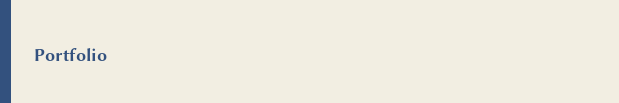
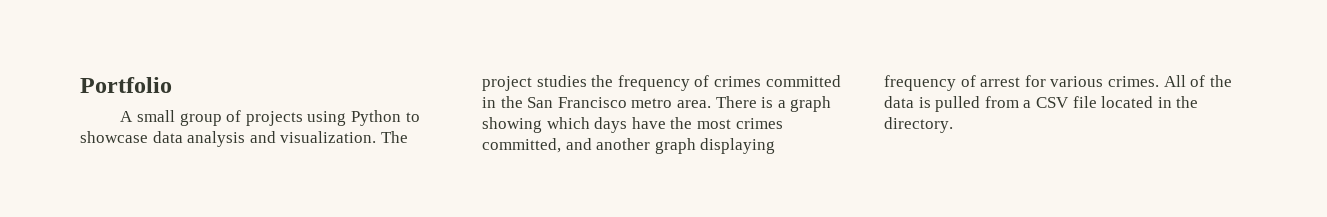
+ A small group of projects using Python to showcase data analysis and visualization. The project studies the frequency of crimes committed in the San Francisco metro area. There is a graph showing which days have the most crimes committed, and another graph displaying frequency of arrest for various crimes. All of the data is pulled from a CSV file located in the directory.

